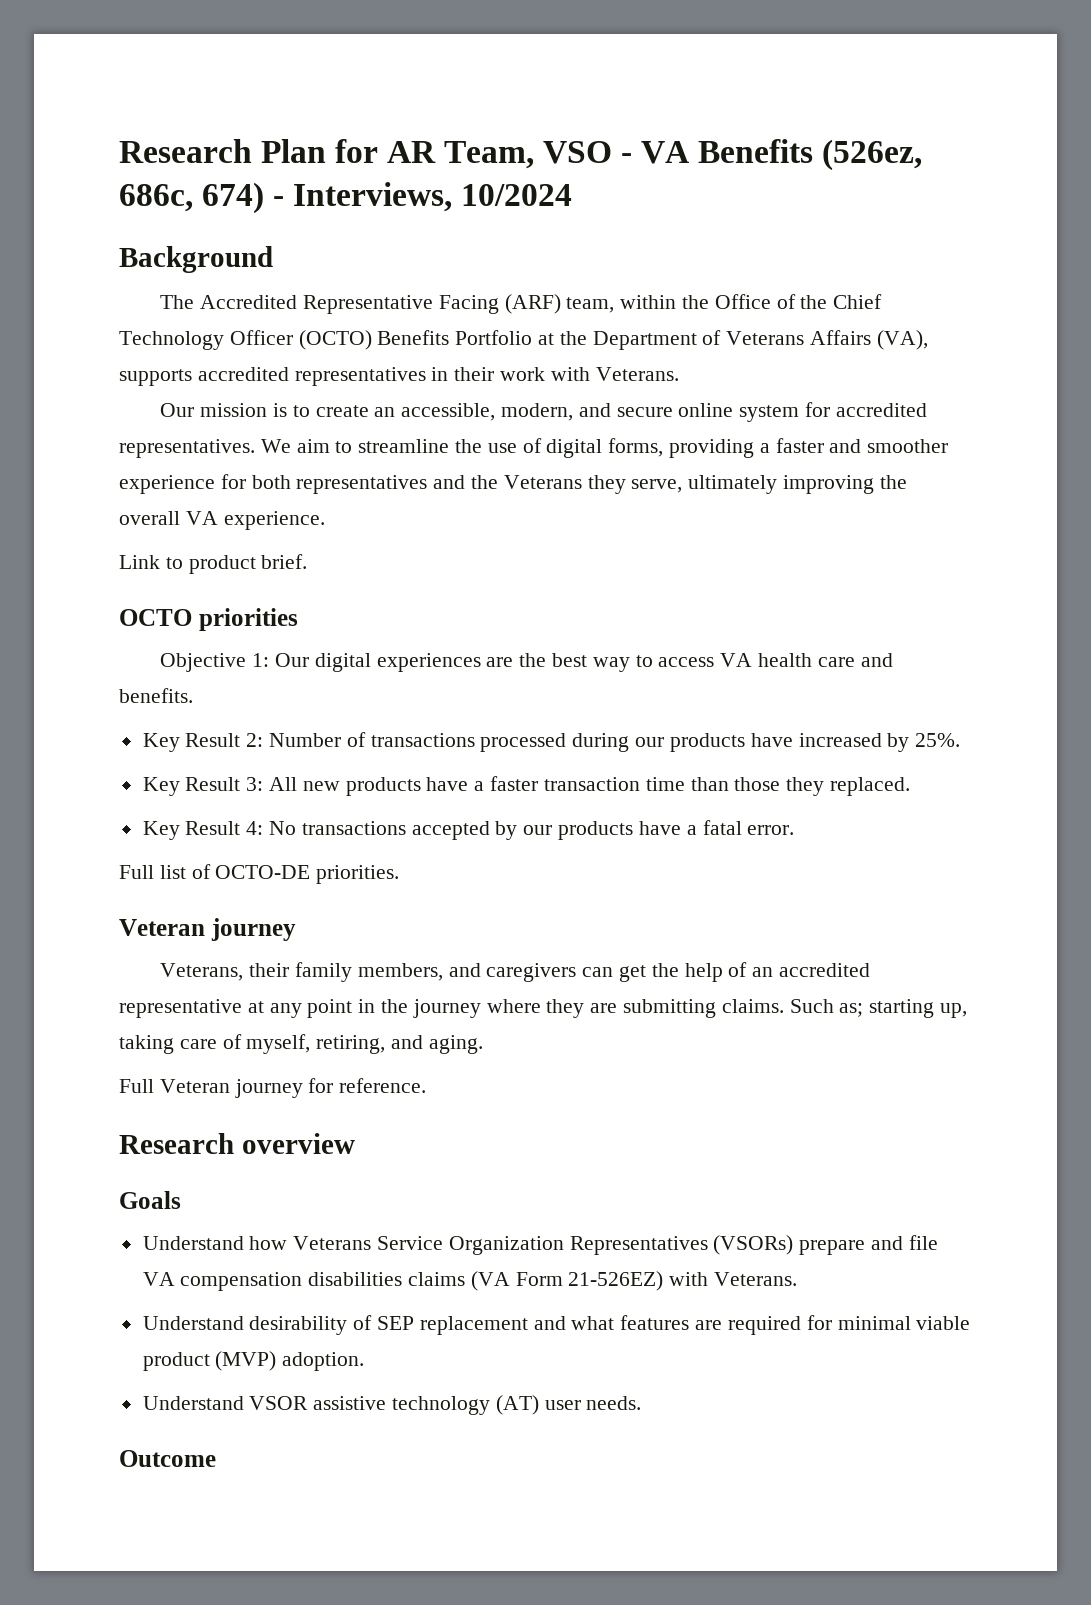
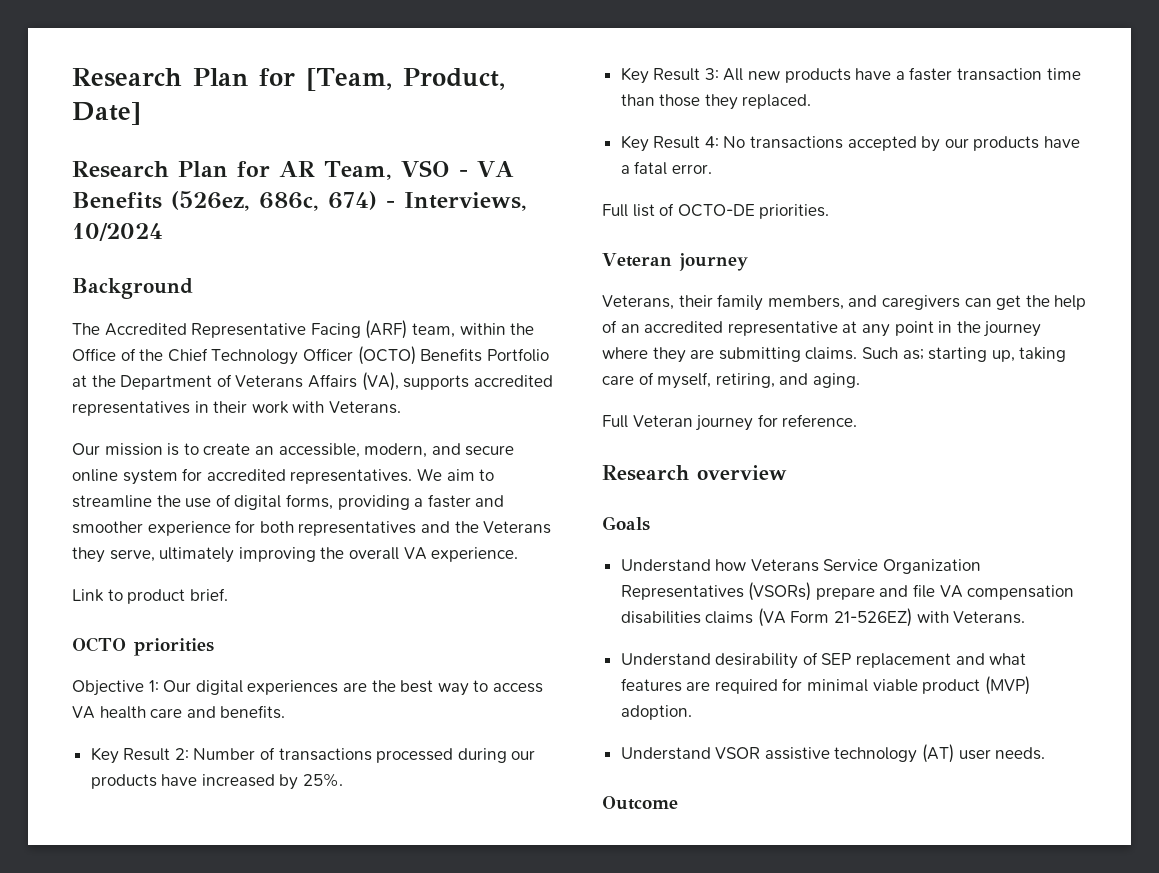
+ Research Plan for [Team, Product, Date]

